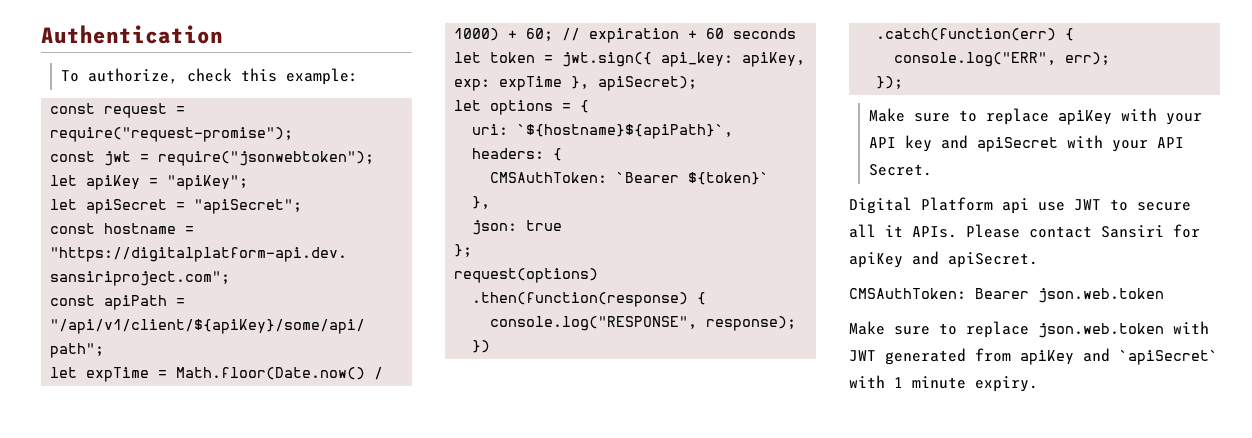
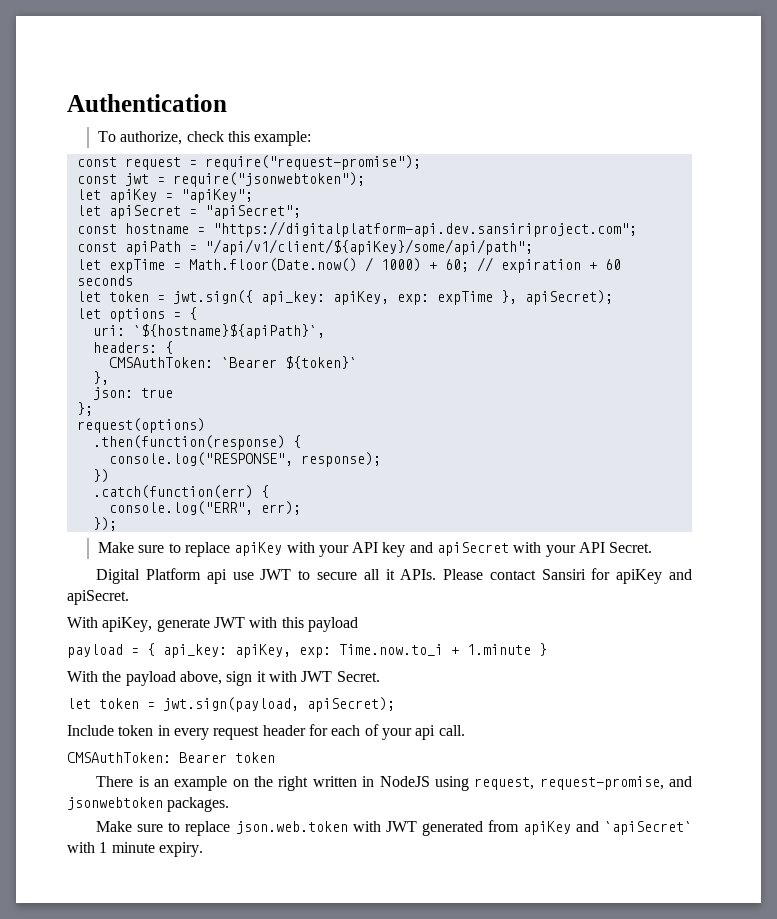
- CMSAuthToken: Bearer json.web.token
+ With apiKey, generate JWT with this payload
+ payload = { api_key: apiKey, exp: Time.now.to_i + 1.minute }
+ With the payload above, sign it with JWT Secret.
+ let token = jwt.sign(payload, apiSecret);
+ Include token in every request header for each of your api call.
+ CMSAuthToken: Bearer token
+ There is an example on the right written in NodeJS using request, request-promise, and jsonwebtoken packages.

